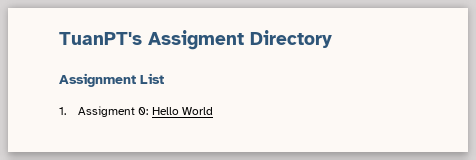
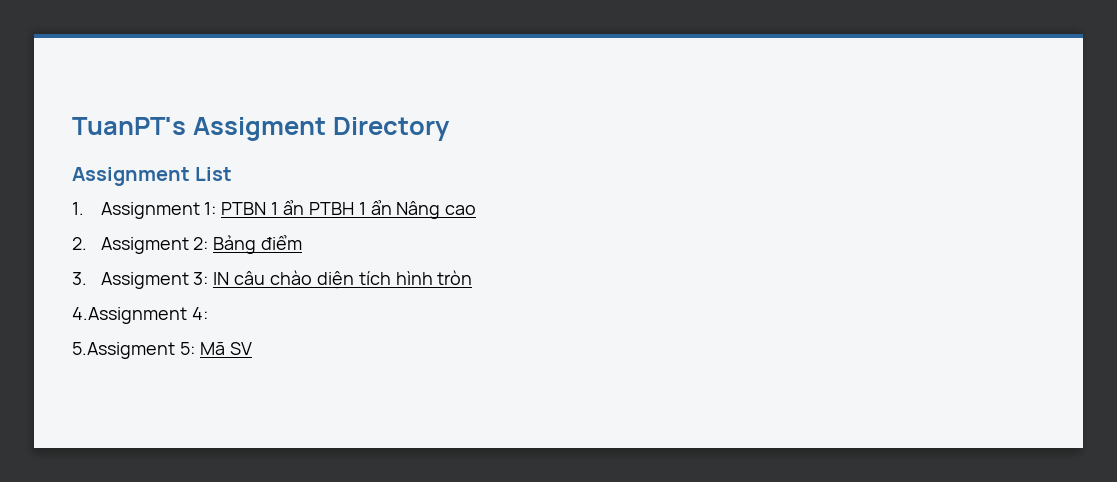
- 1. Assigment 0: Hello World
+ 1. Assignment 1: PTBN 1 ẩn PTBH 1 ẩn Nâng cao
+ 2. Assigment 2: Bảng điểm
+ 3. Assigment 3: IN câu chào diện tích hình tròn
+ 4.Assignment 4:
+ 5.Assigment 5: Mã SV

